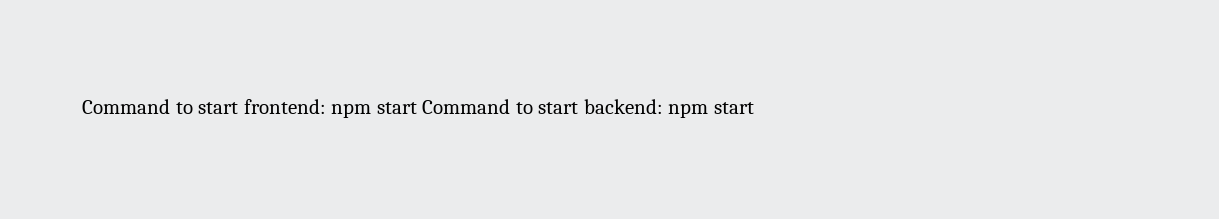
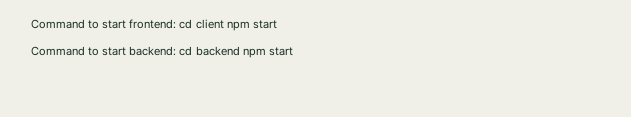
- Command to start frontend: npm start Command to start backend: npm start
+ Command to start frontend: cd client npm start
+ Command to start backend: cd backend npm start

